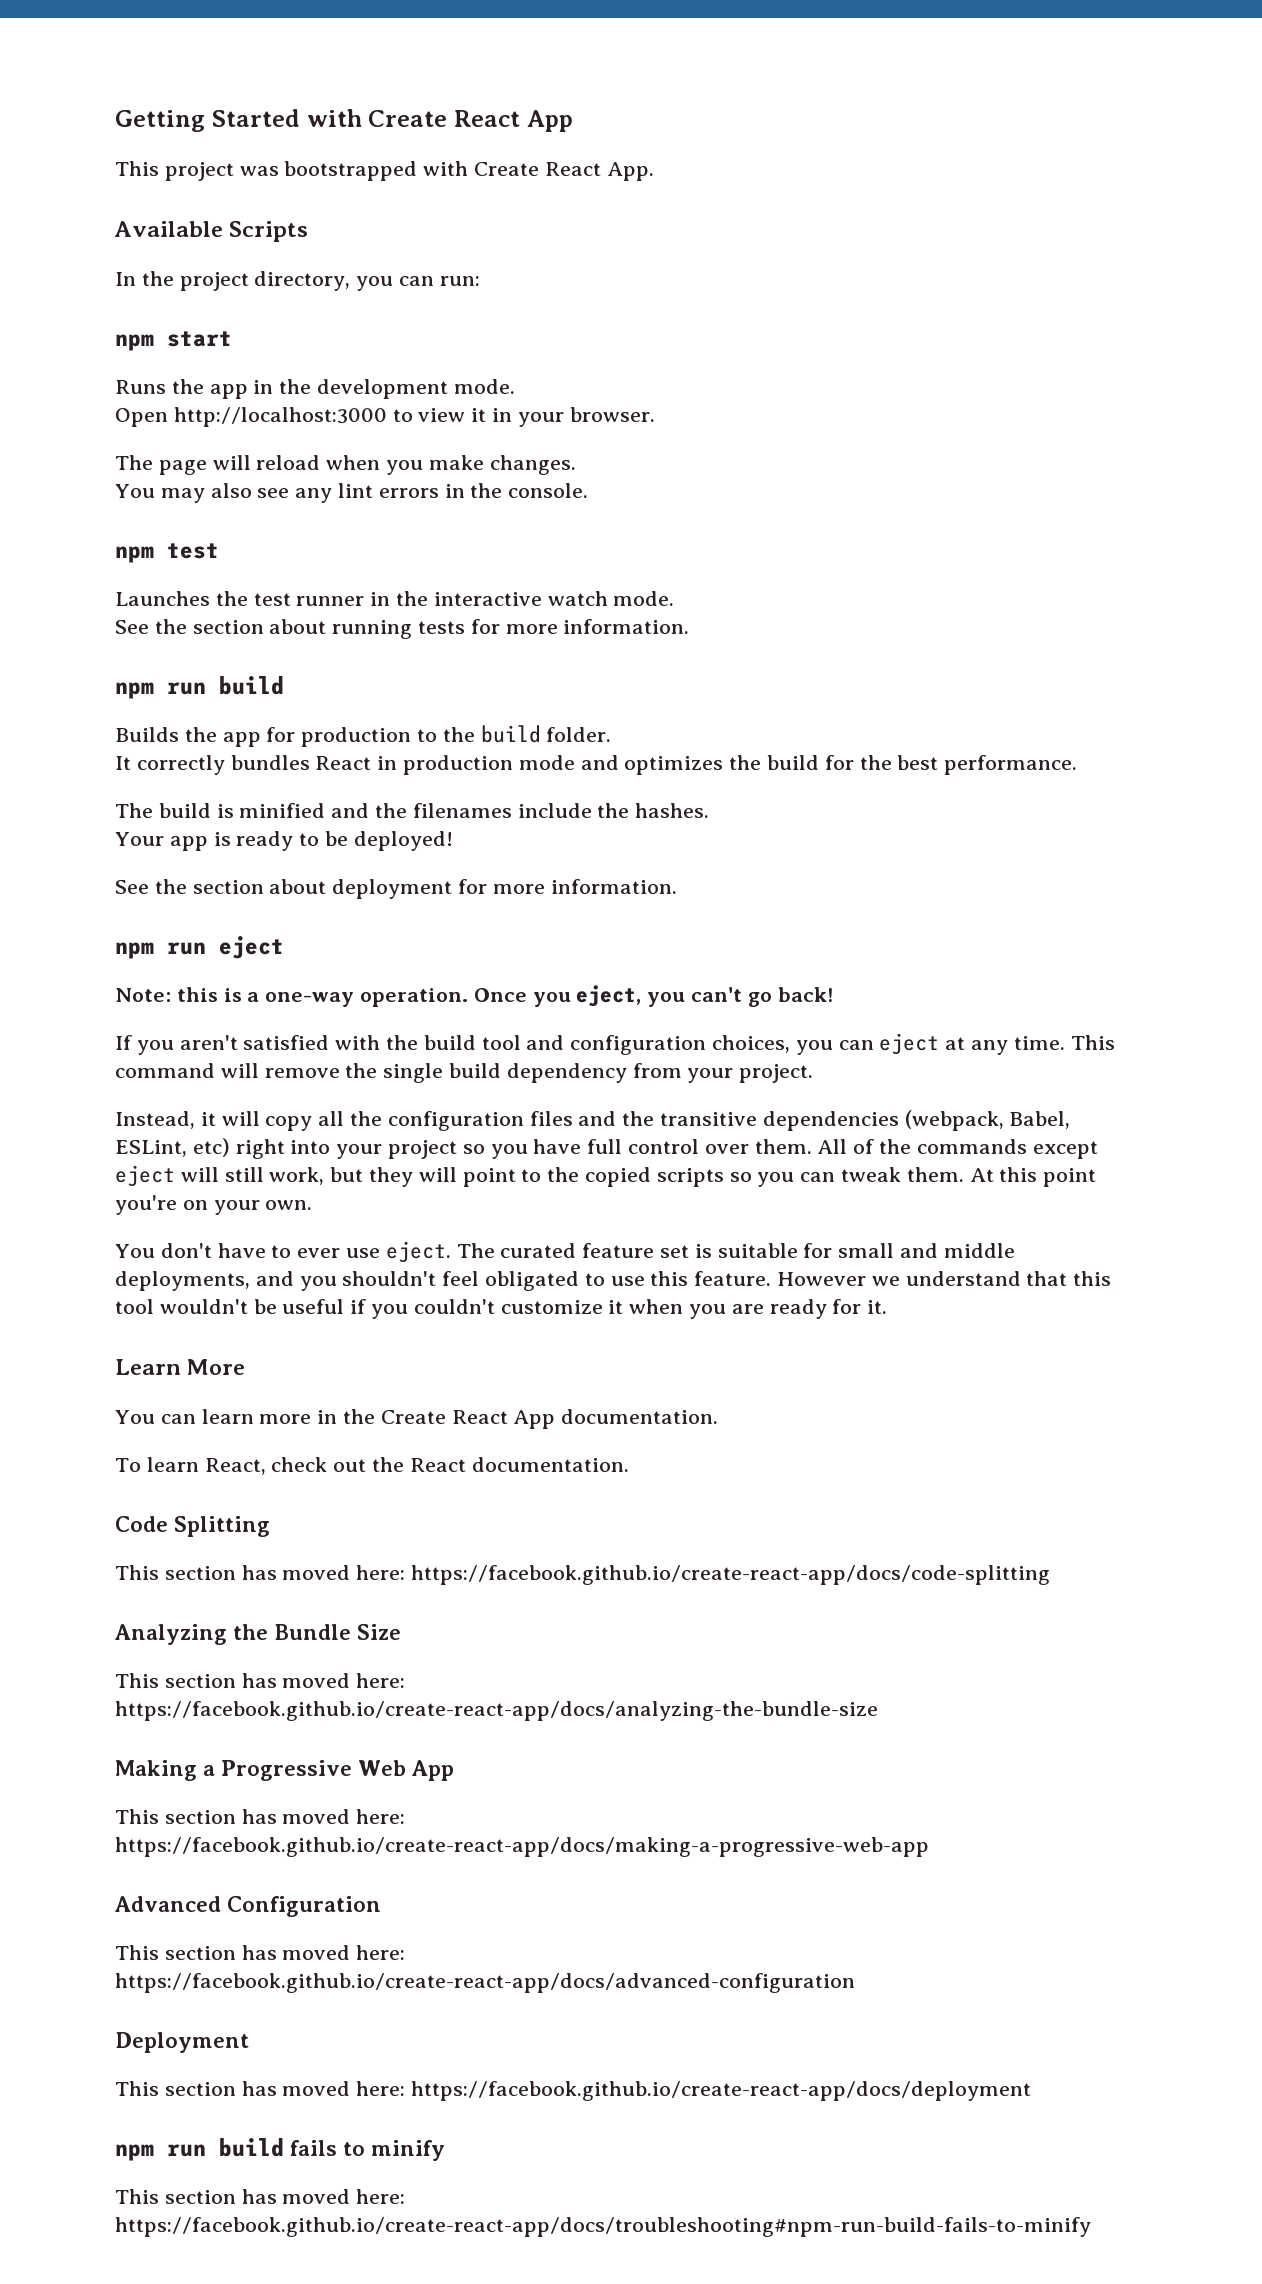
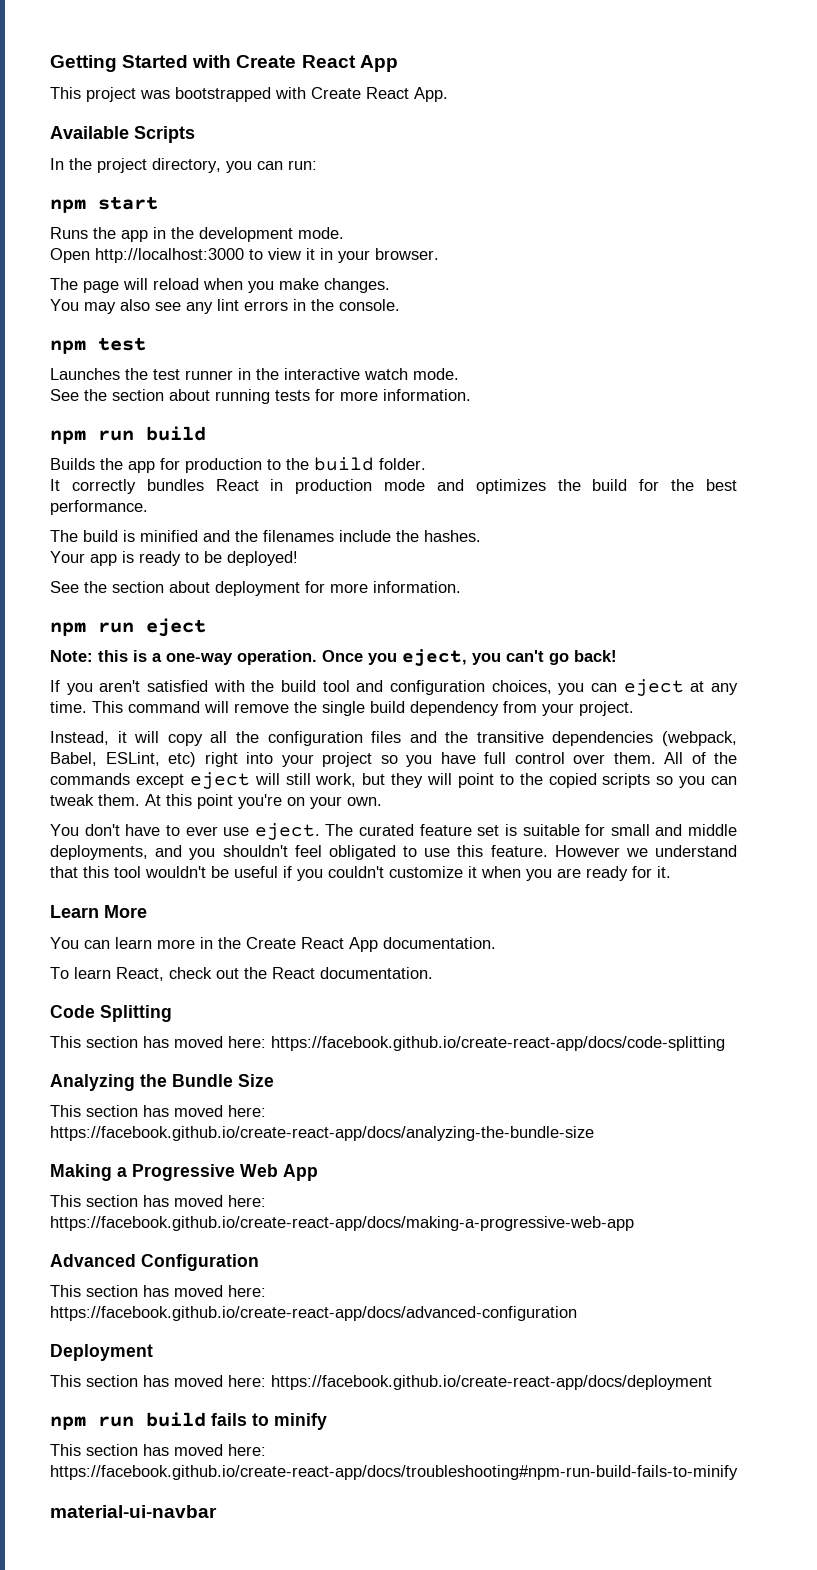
+ material-ui-navbar

